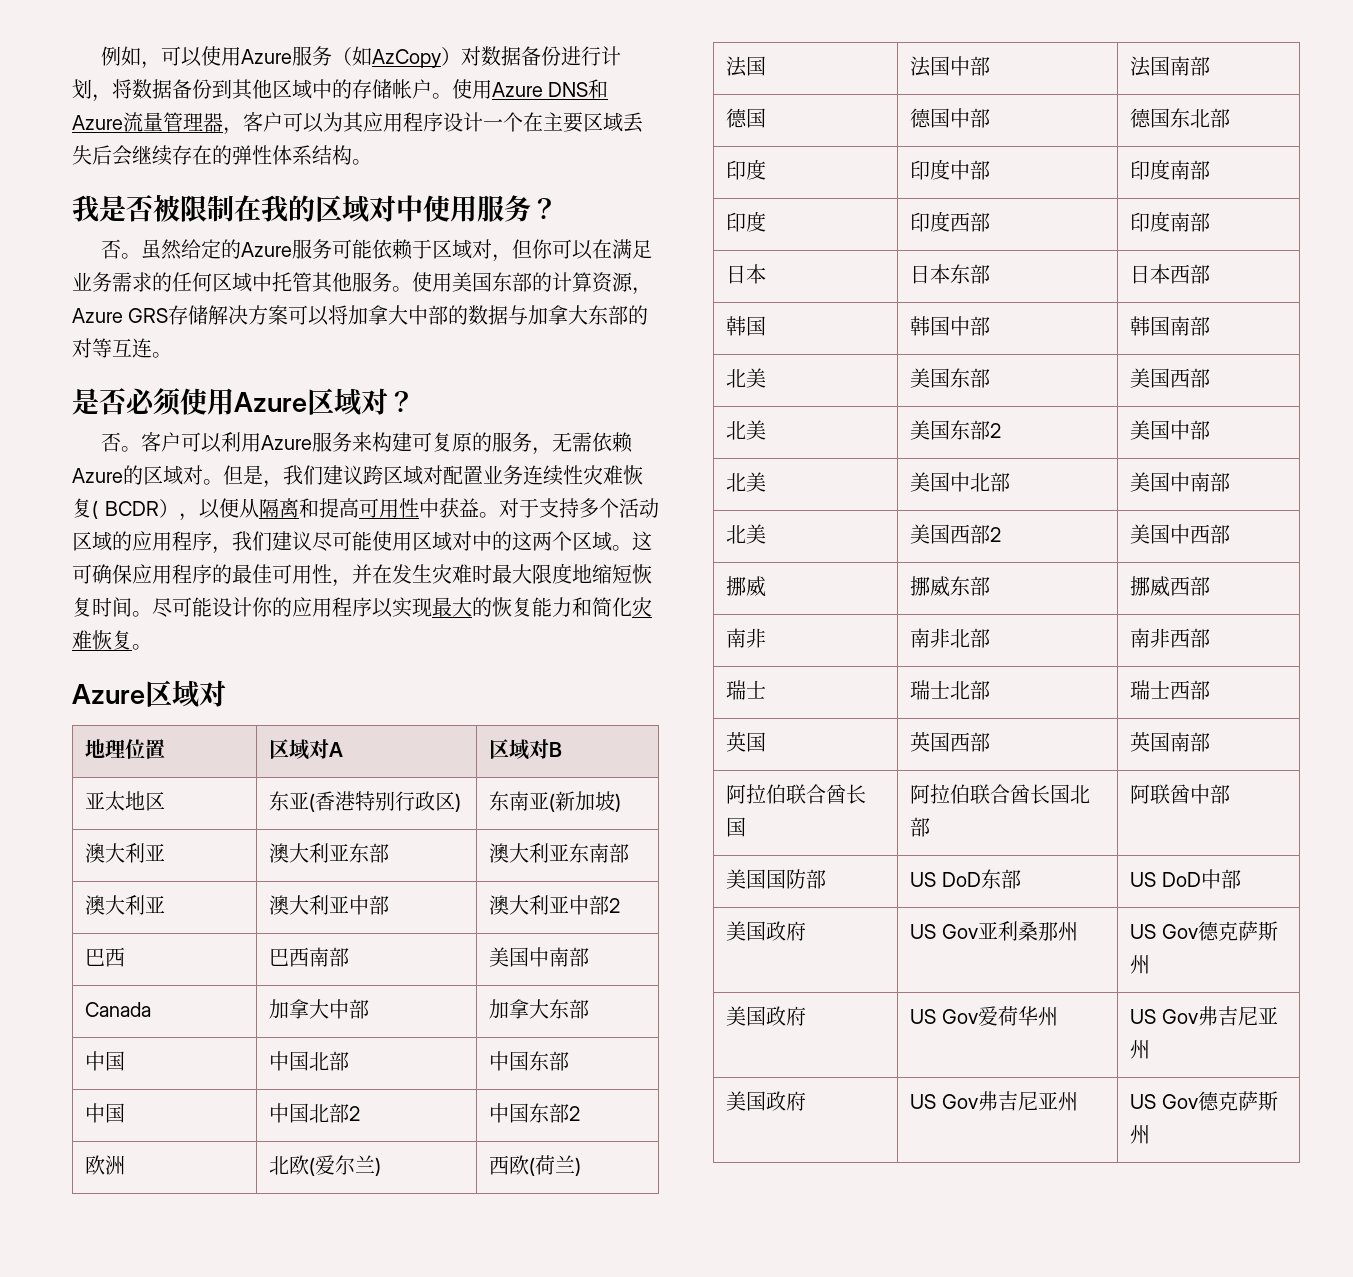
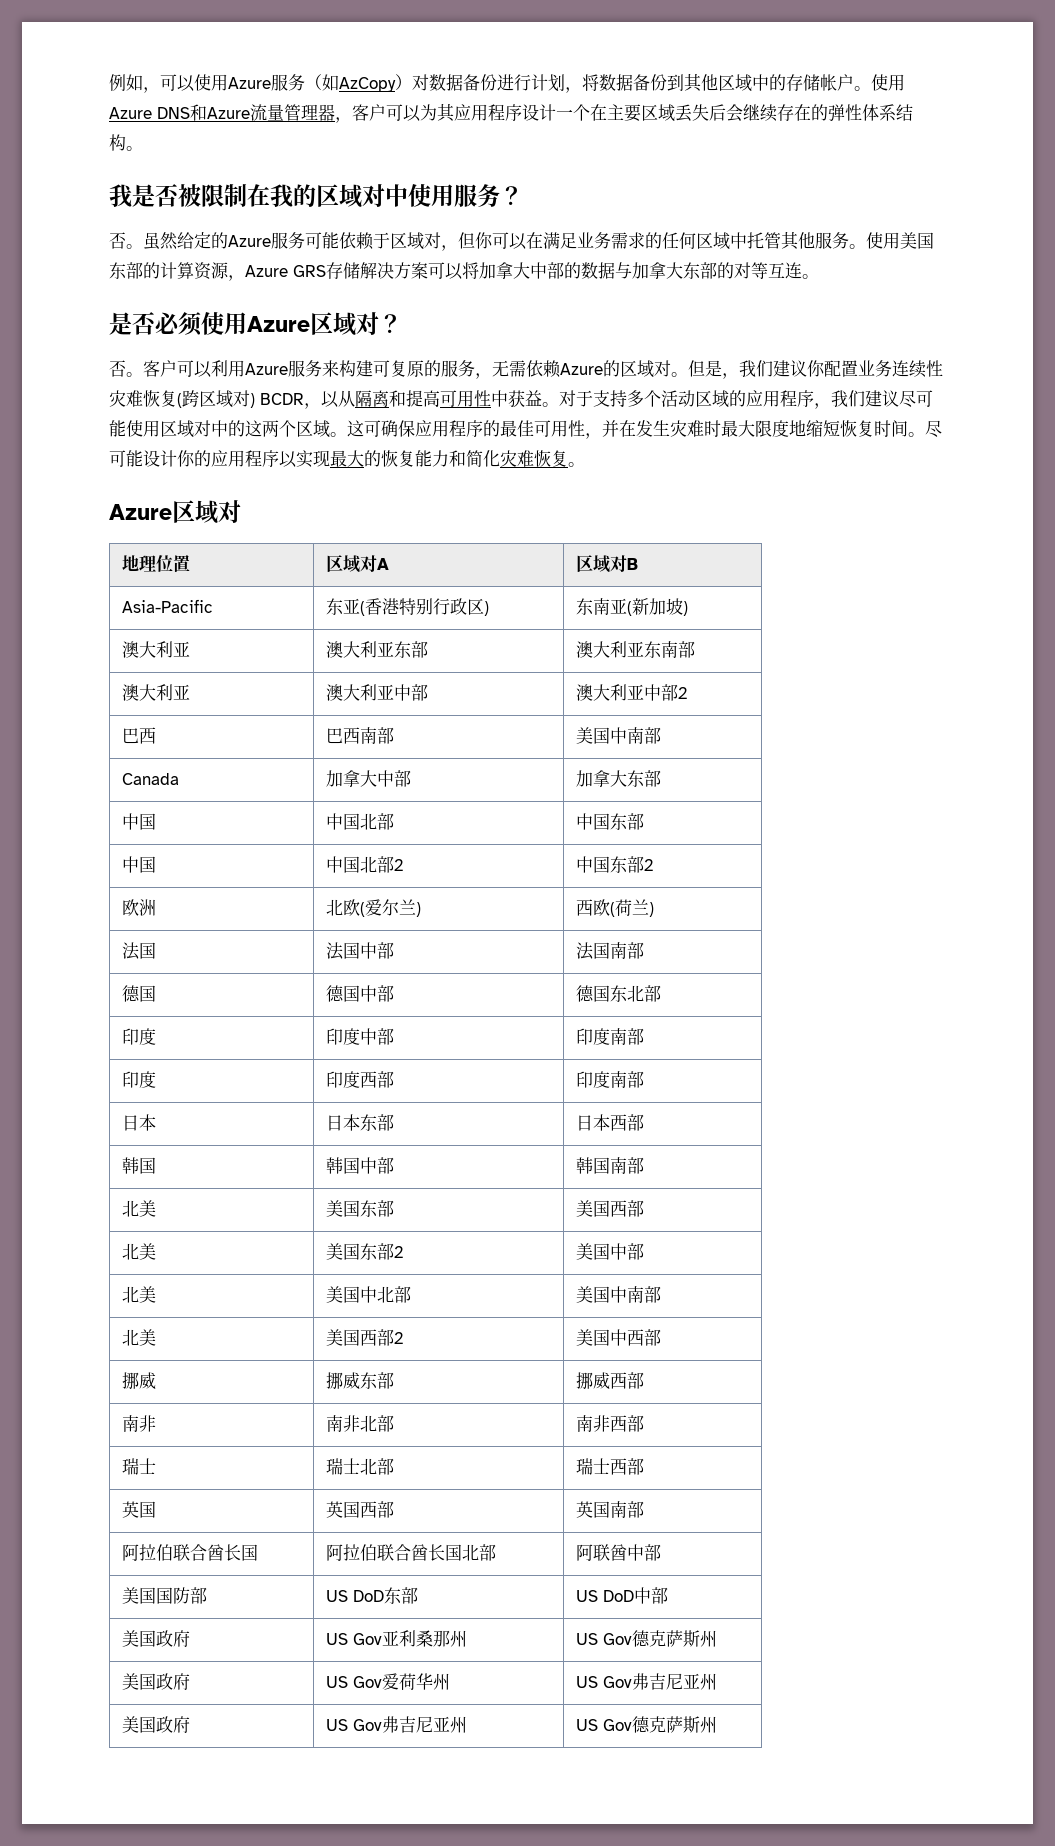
- 但是，我们建议跨区域对配置业务连续性灾难恢复( BCDR），以便从隔离和提高可用性中获益。
+ 但是，我们建议你配置业务连续性灾难恢复(跨区域对) BCDR，以从隔离和提高可用性中获益。
- 亚太地区 | 东亚(香港特别行政区) | 东南亚(新加坡)
+ Asia-Pacific | 东亚(香港特别行政区) | 东南亚(新加坡)

